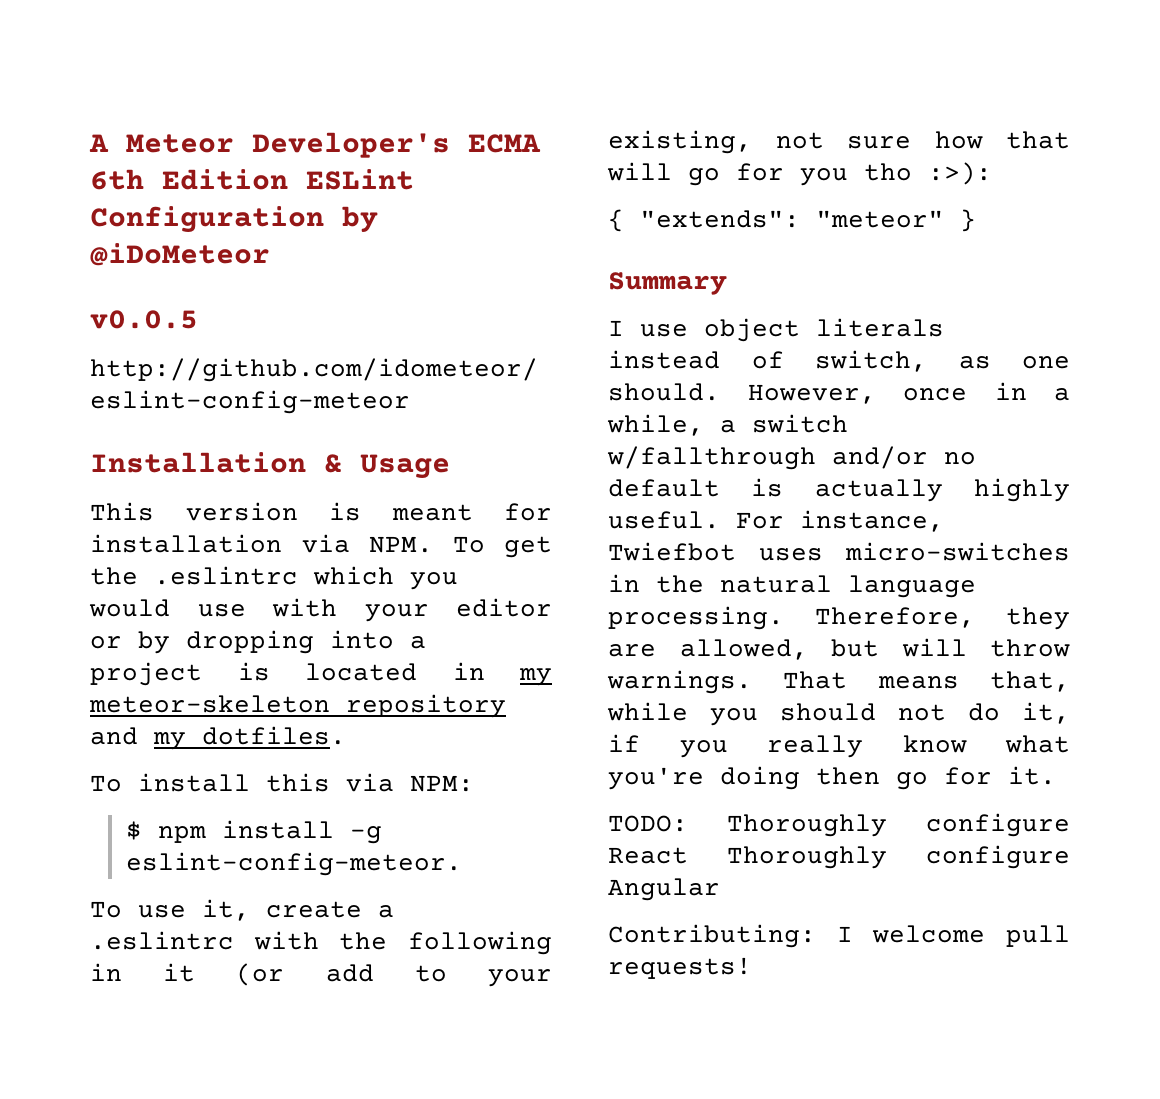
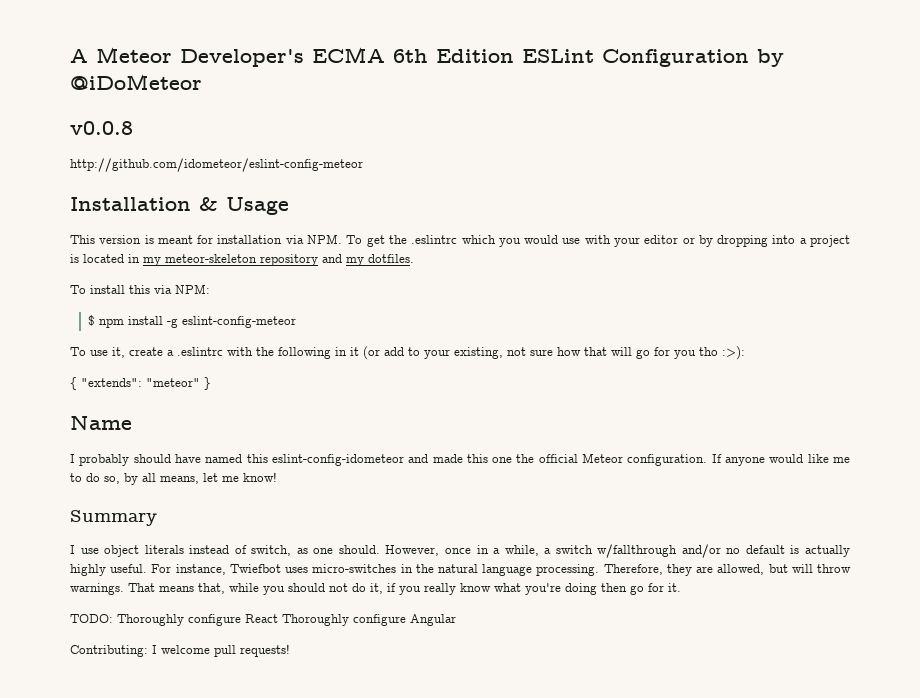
- v0.0.5
+ v0.0.8
- $ npm install -g eslint-config-meteor.
+ $ npm install -g eslint-config-meteor
+ Name
+ I probably should have named this eslint-config-idometeor and made this one the official Meteor configuration. If anyone would like me to do so, by all means, let me know!

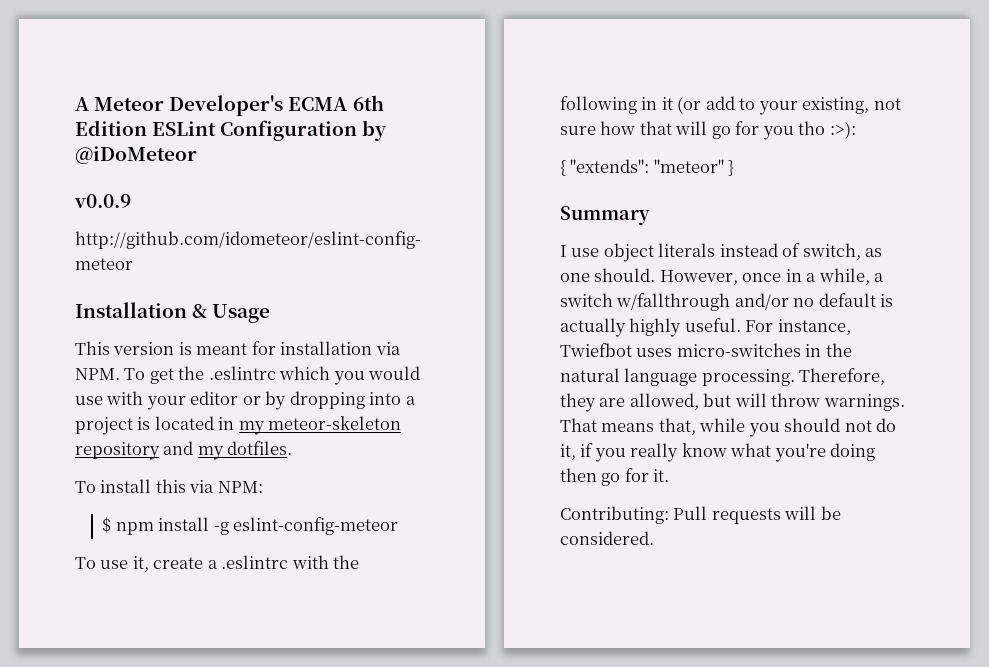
- v0.0.8
+ v0.0.9
- Name
- I probably should have named this eslint-config-idometeor and made this one the official Meteor configuration. If anyone would like me to do so, by all means, let me know!
- TODO: Thoroughly configure React Thoroughly configure Angular
- Contributing: I welcome pull requests!
+ Contributing: Pull requests will be considered.

